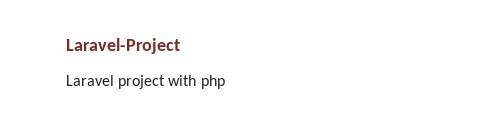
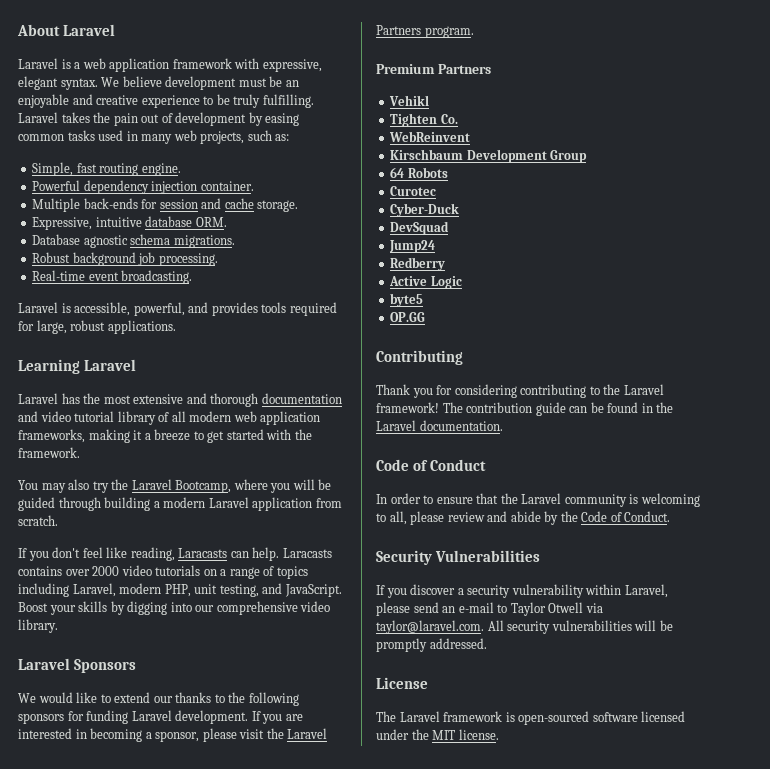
- Laravel-Project
- Laravel project with php
+ About Laravel
+ Laravel is a web application framework with expressive, elegant syntax. We believe development must be an enjoyable and creative experience to be truly fulfilling. Laravel takes the pain out of development by easing common tasks used in many web projects, such as:
+ Simple, fast routing engine.
+ Powerful dependency injection container.
+ Multiple back-ends for session and cache storage.
+ Expressive, intuitive database ORM.
+ Database agnostic schema migrations.
+ Robust background job processing.
+ Real-time event broadcasting.
+ Laravel is accessible, powerful, and provides tools required for large, robust applications.
+ Learning Laravel
+ Laravel has the most extensive and thorough documentation and video tutorial library of all modern web application frameworks, making it a breeze to get started with the framework.
+ You may also try the Laravel Bootcamp, where you will be guided through building a modern Laravel application from scratch.
+ If you don't feel like reading, Laracasts can help. Laracasts contains over 2000 video tutorials on a range of topics including Laravel, modern PHP, unit testing, and JavaScript. Boost your skills by digging into our comprehensive video library.
+ Laravel Sponsors
+ We would like to extend our thanks to the following sponsors for funding Laravel development. If you are interested in becoming a sponsor, please visit the Laravel Partners program.
+ Premium Partners
+ Vehikl
+ Tighten Co.
+ WebReinvent
+ Kirschbaum Development Group
+ 64 Robots
+ Curotec
+ Cyber-Duck
+ DevSquad
+ Jump24
+ Redberry
+ Active Logic
+ byte5
+ OP.GG
+ Contributing
+ Thank you for considering contributing to the Laravel framework! The contribution guide can be found in the Laravel documentation.
+ Code of Conduct
+ In order to ensure that the Laravel community is welcoming to all, please review and abide by the Code of Conduct.
+ Security Vulnerabilities
+ If you discover a security vulnerability within Laravel, please send an e-mail to Taylor Otwell via taylor@laravel.com. All security vulnerabilities will be promptly addressed.
+ License
+ The Laravel framework is open-sourced software licensed under the MIT license.

